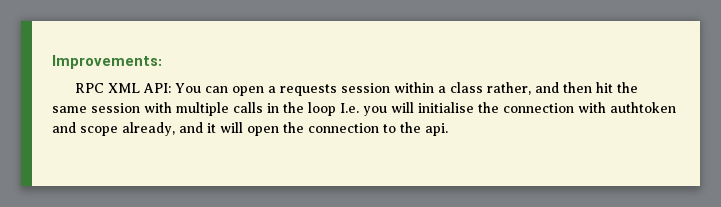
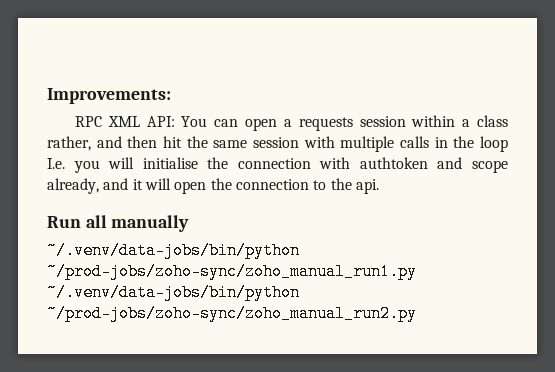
+ Run all manually
+ ~/.venv/data-jobs/bin/python ~/prod-jobs/zoho-sync/zoho_manual_run1.py ~/.venv/data-jobs/bin/python ~/prod-jobs/zoho-sync/zoho_manual_run2.py

